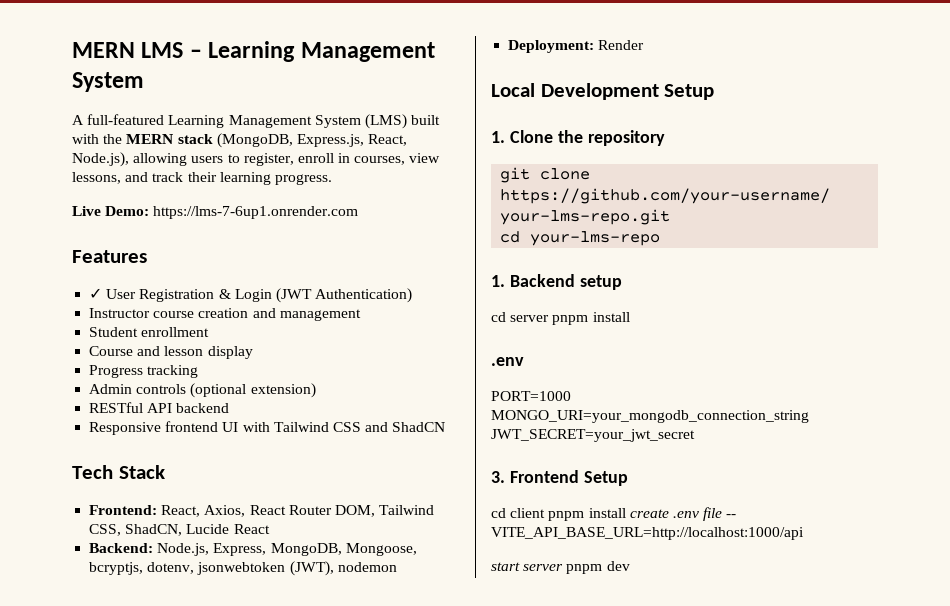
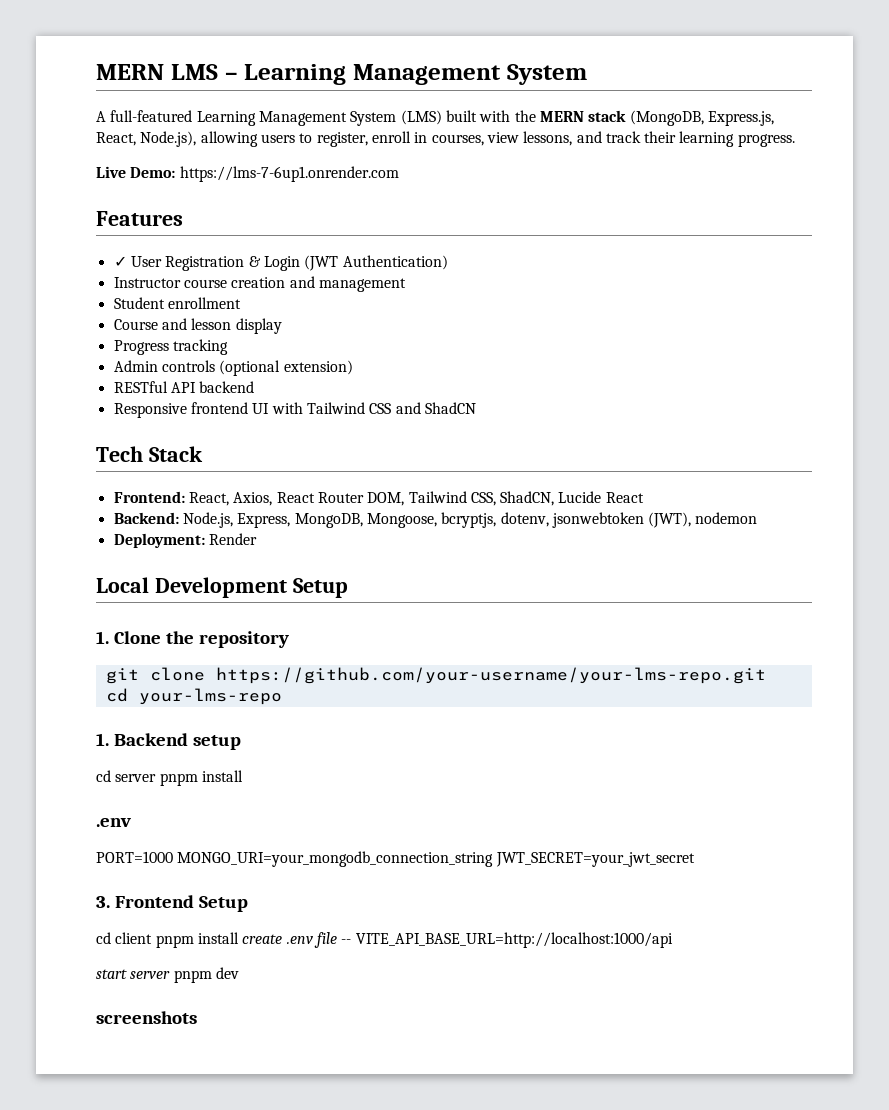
+ screenshots

